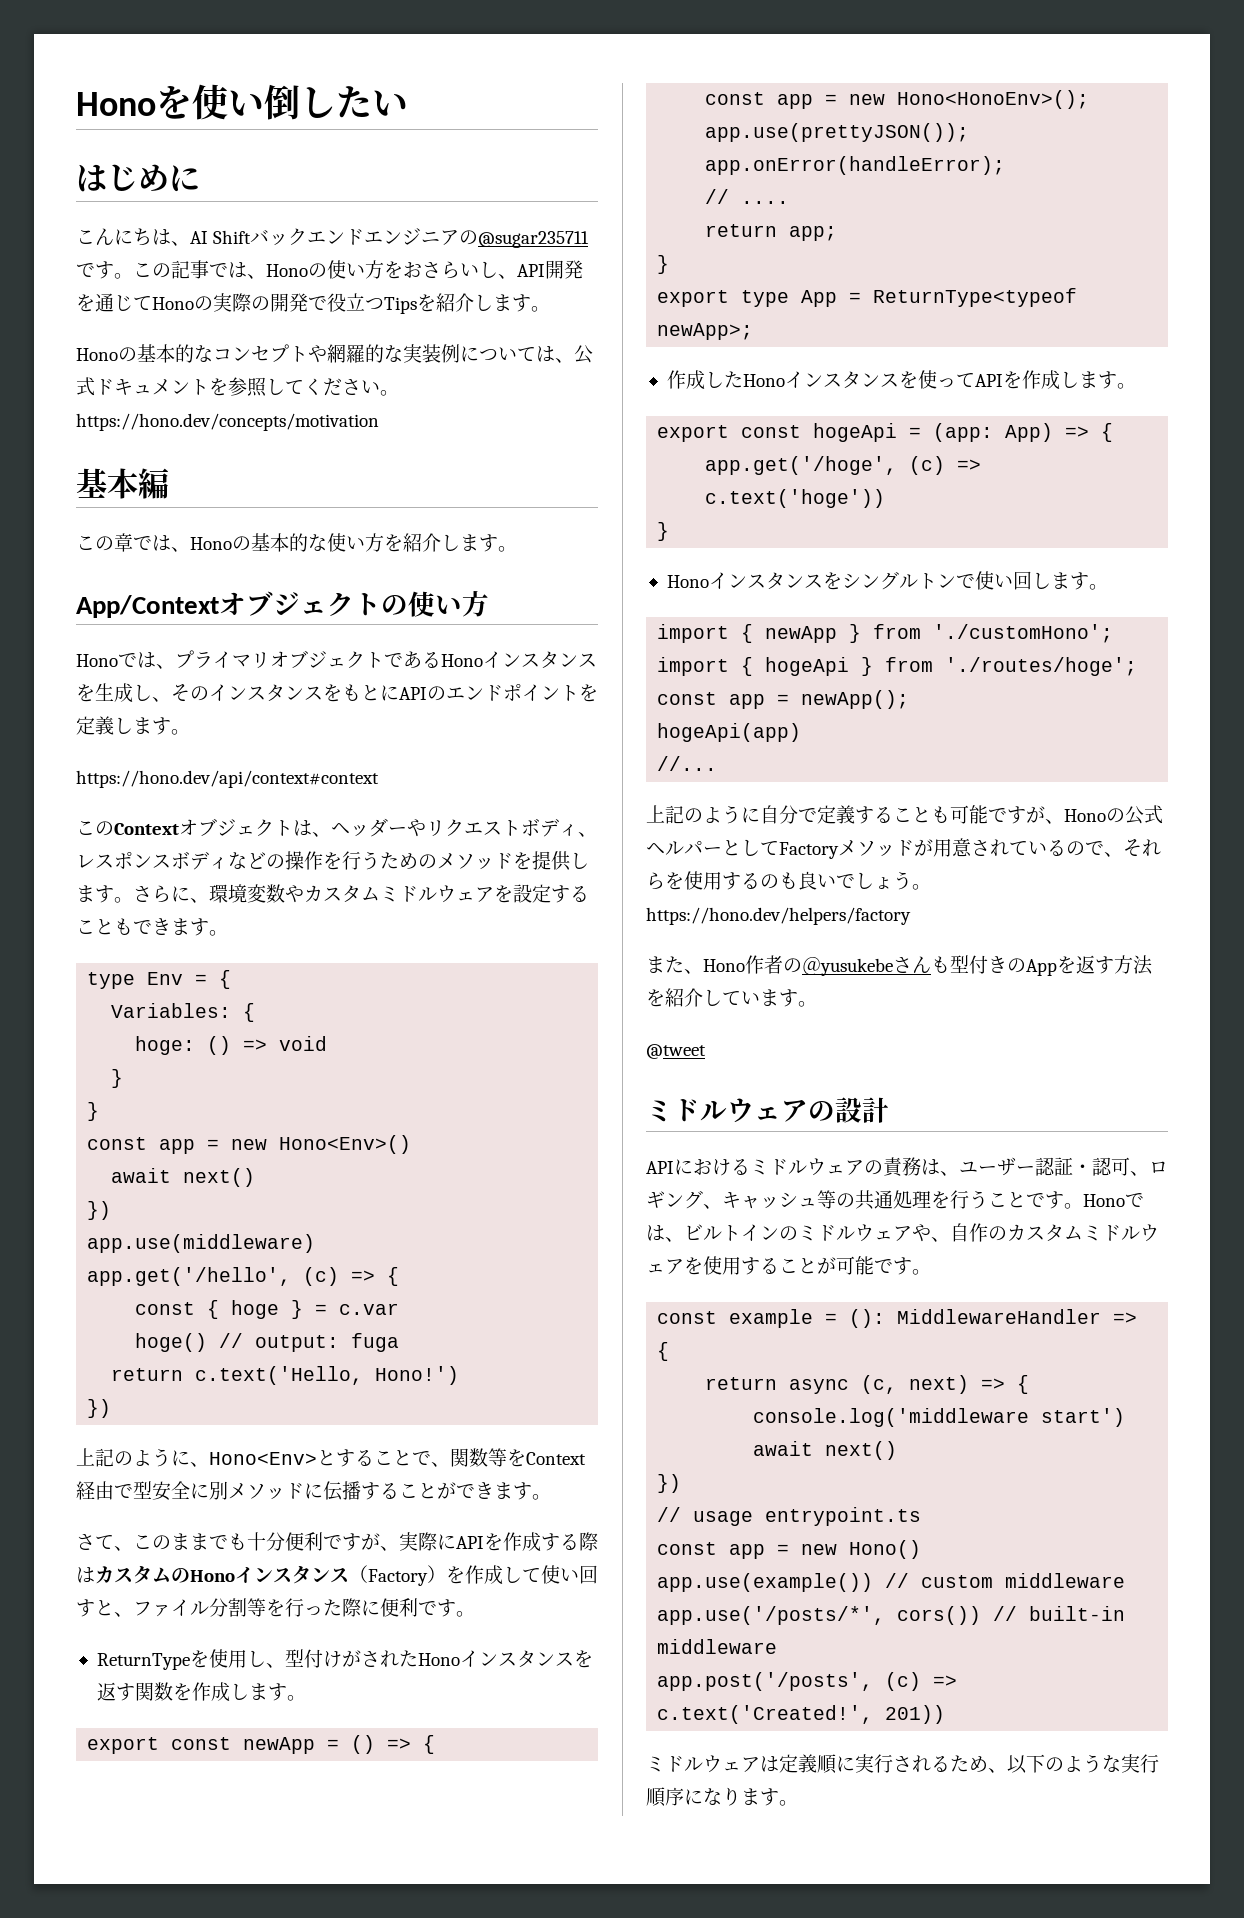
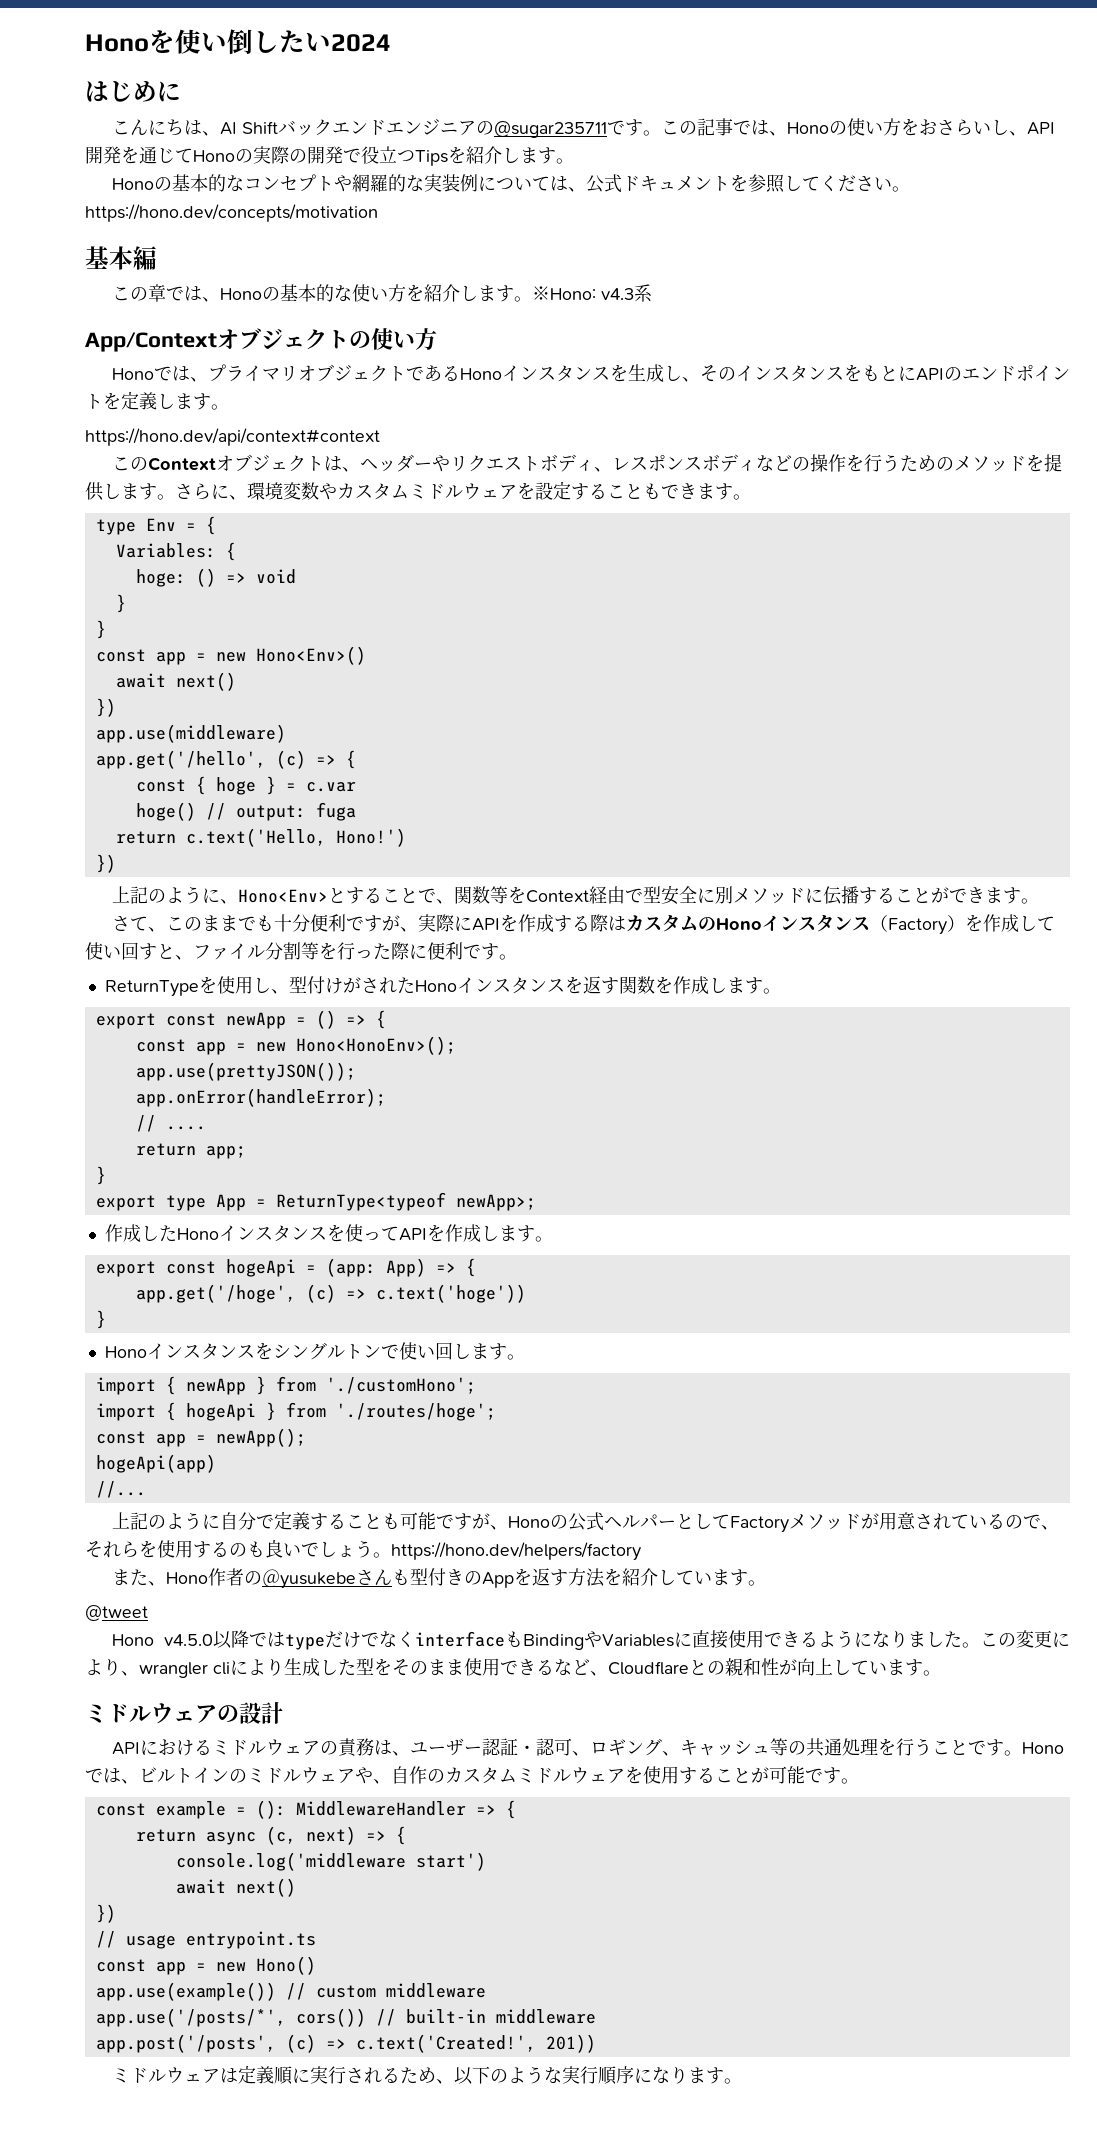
- Honoを使い倒したい
+ Honoを使い倒したい2024
+ ※Hono: v4.3系
+ Hono v4.5.0以降ではtypeだけでなくinterfaceもBindingやVariablesに直接使用できるようになりました。この変更により、wrangler cliにより生成した型をそのまま使用できるなど、Cloudflareとの親和性が向上しています。

